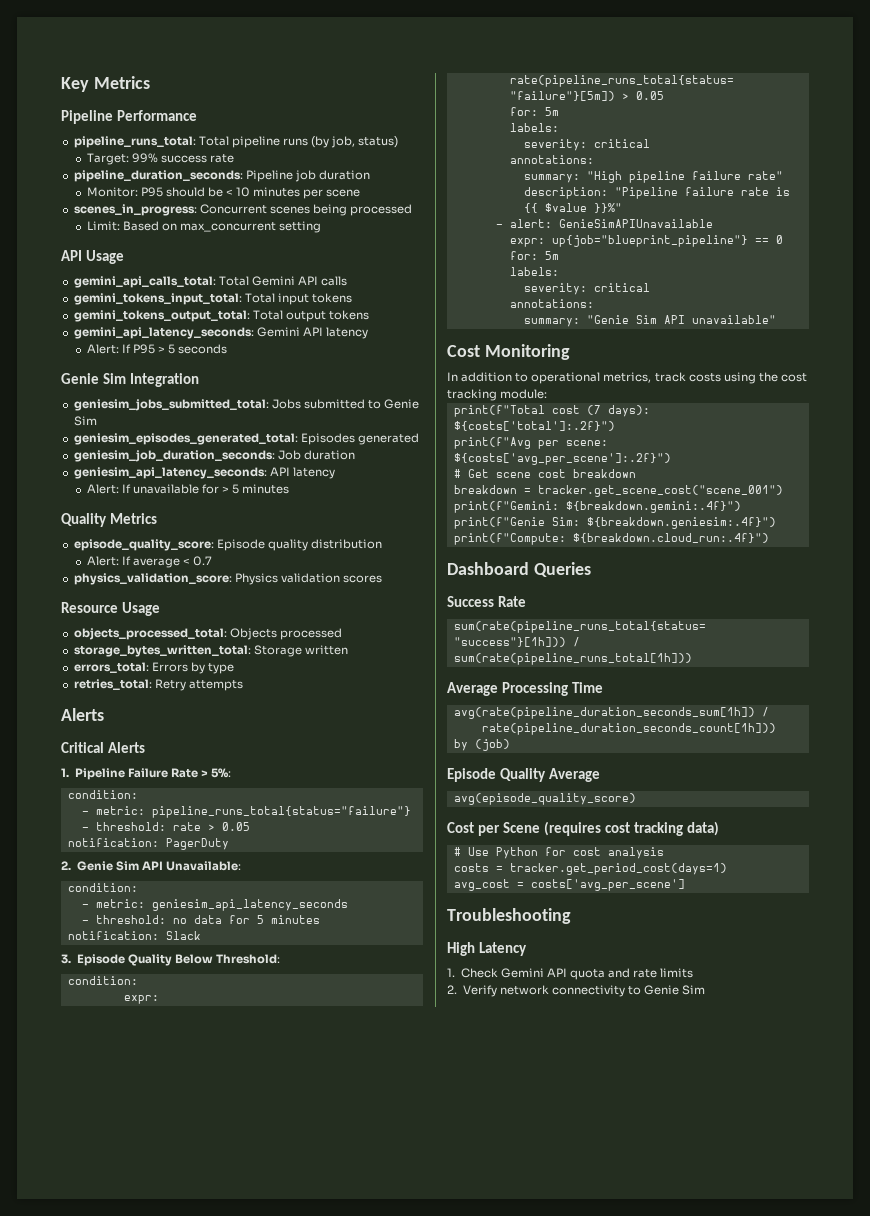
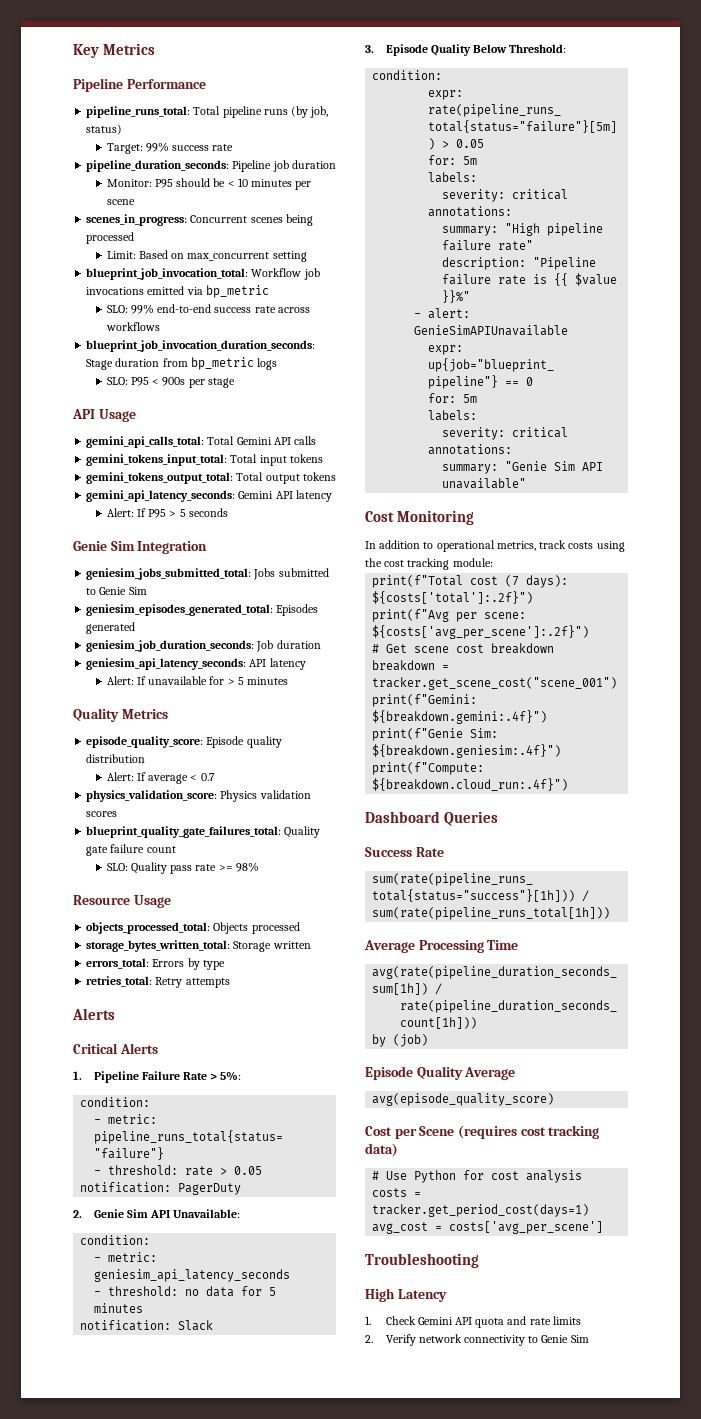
+ blueprint_job_invocation_total: Workflow job invocations emitted via bp_metric
+ SLO: 99% end-to-end success rate across workflows
+ blueprint_job_invocation_duration_seconds: Stage duration from bp_metric logs
+ SLO: P95 < 900s per stage
+ blueprint_quality_gate_failures_total: Quality gate failure count
+ SLO: Quality pass rate >= 98%

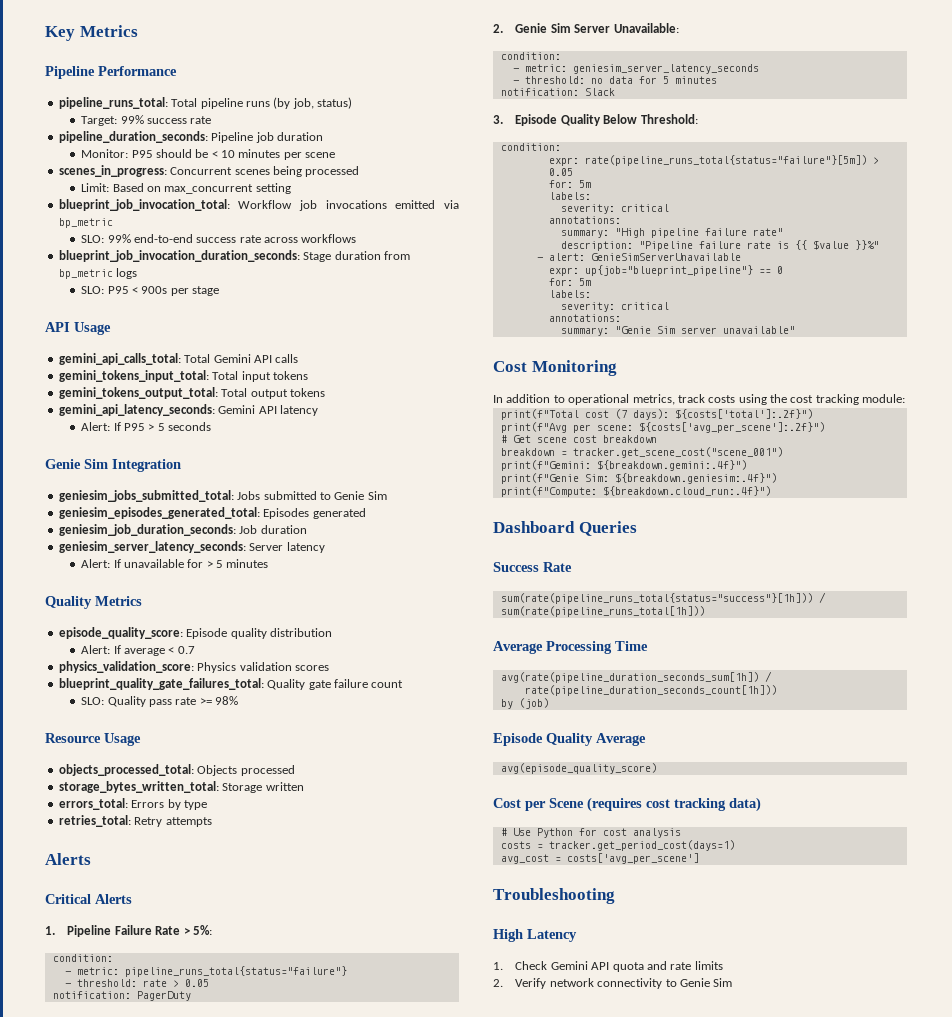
- geniesim_api_latency_seconds: API latency
+ geniesim_server_latency_seconds: Server latency
- 2. Genie Sim API Unavailable:
+ 2. Genie Sim Server Unavailable:
- - metric: geniesim_api_latency_seconds
+ - metric: geniesim_server_latency_seconds
- - alert: GenieSimAPIUnavailable
+ - alert: GenieSimServerUnavailable
- summary: "Genie Sim API unavailable"
+ summary: "Genie Sim server unavailable"

